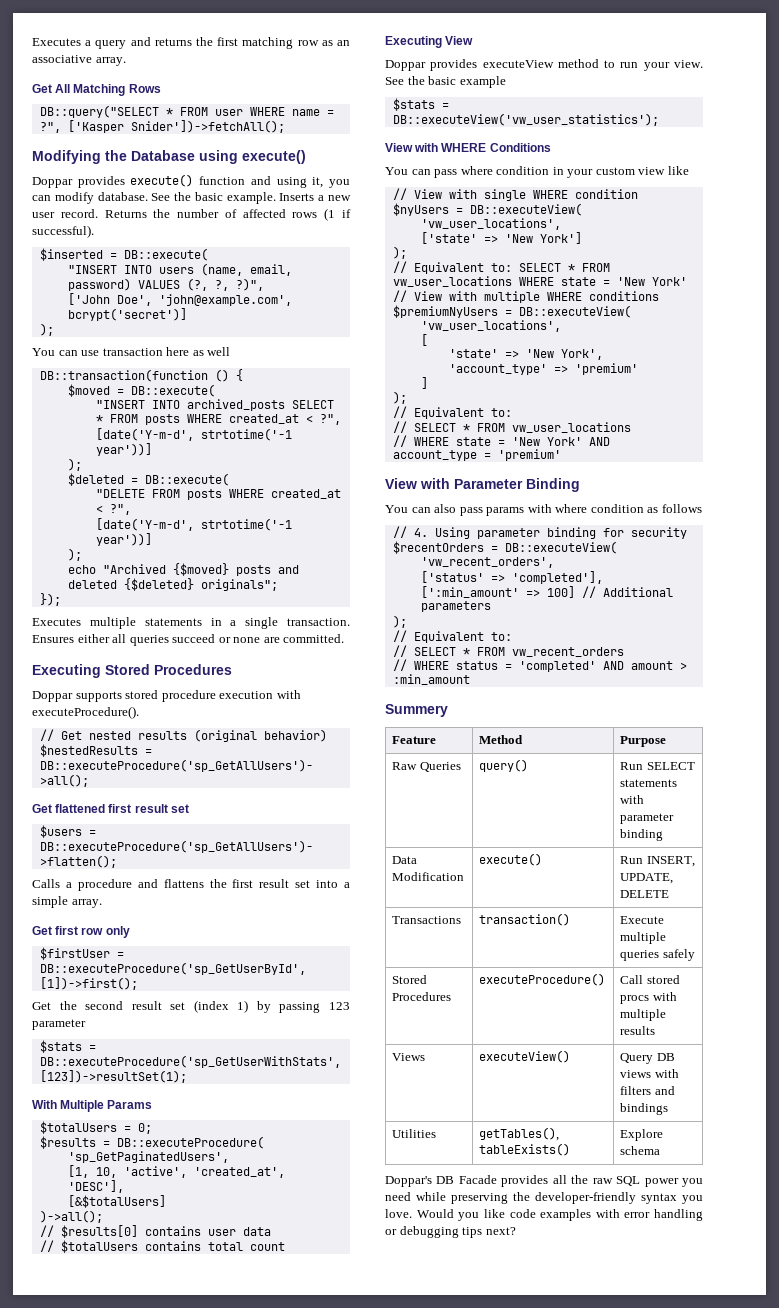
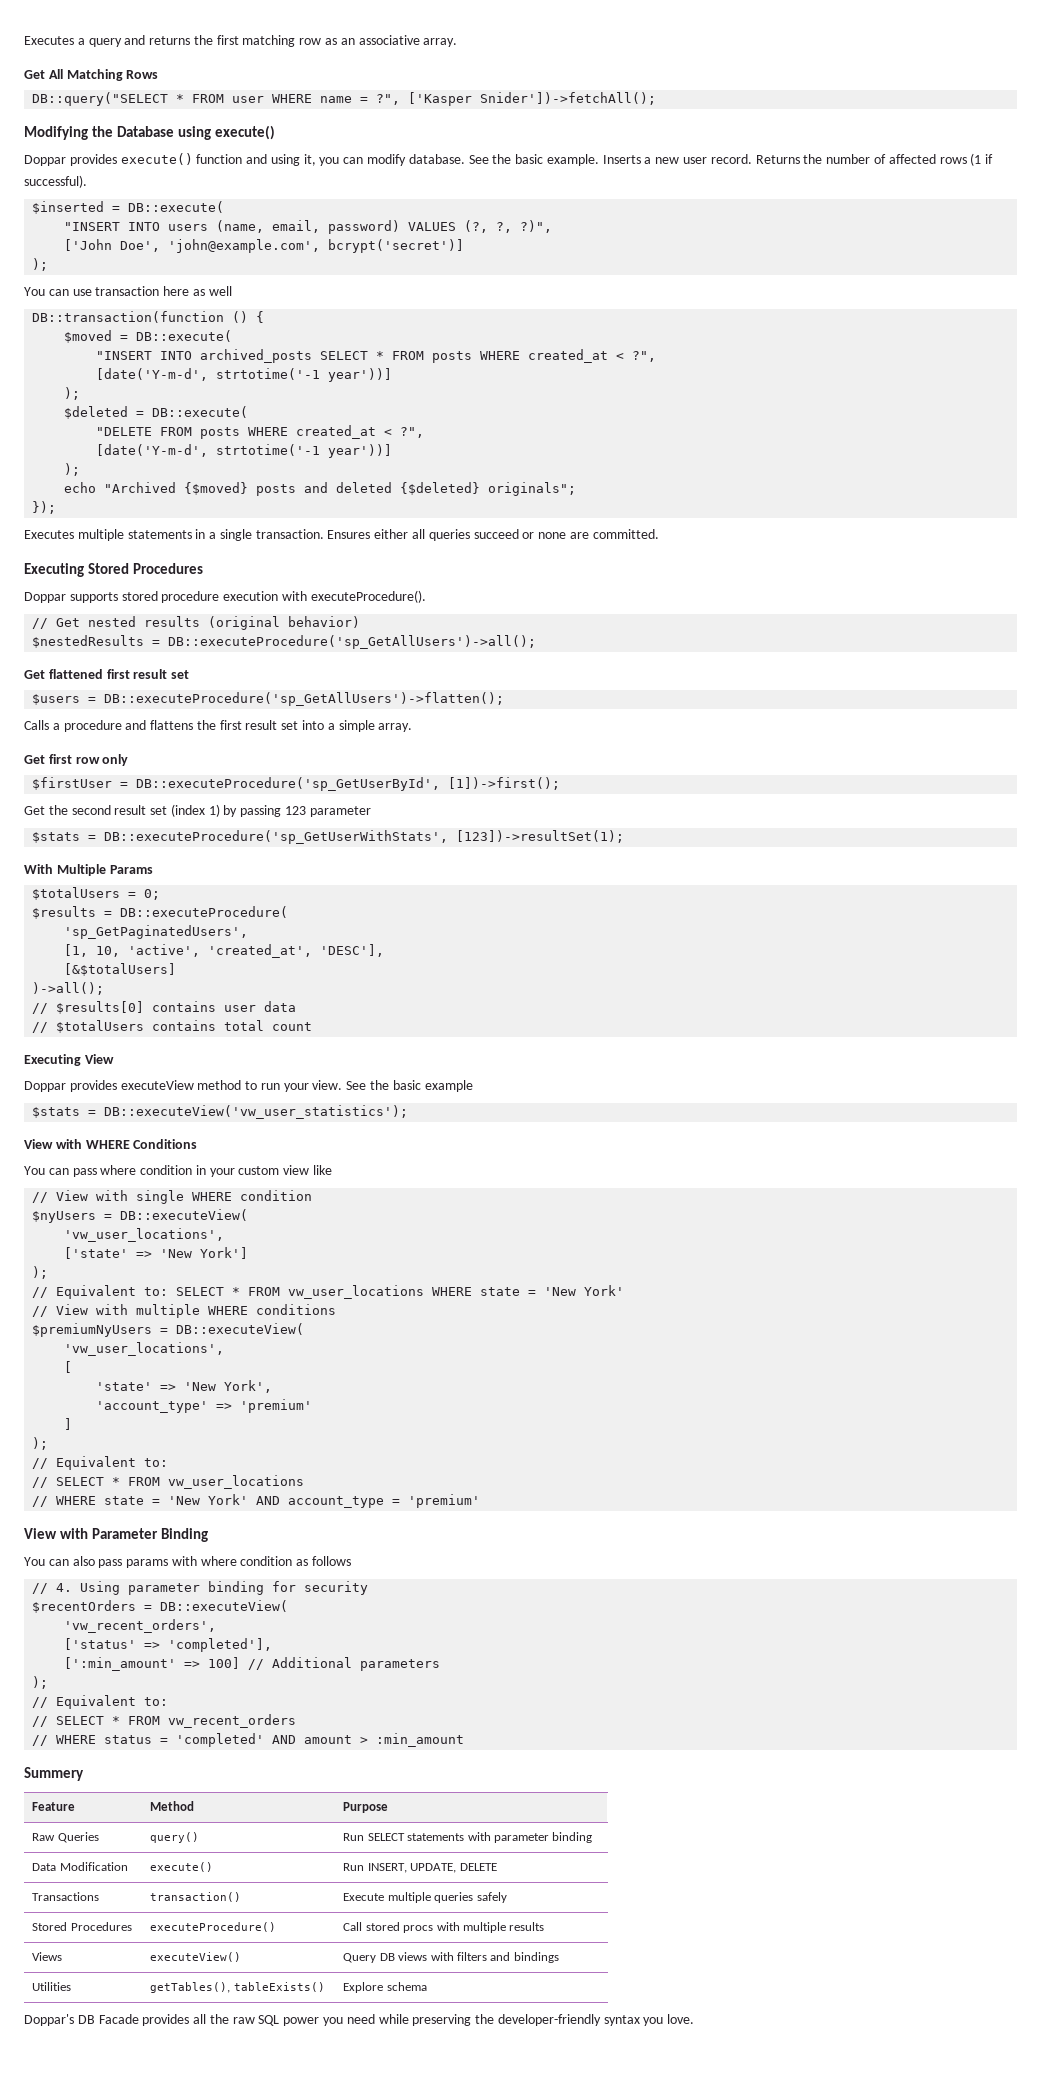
- Would you like code examples with error handling or debugging tips next?

